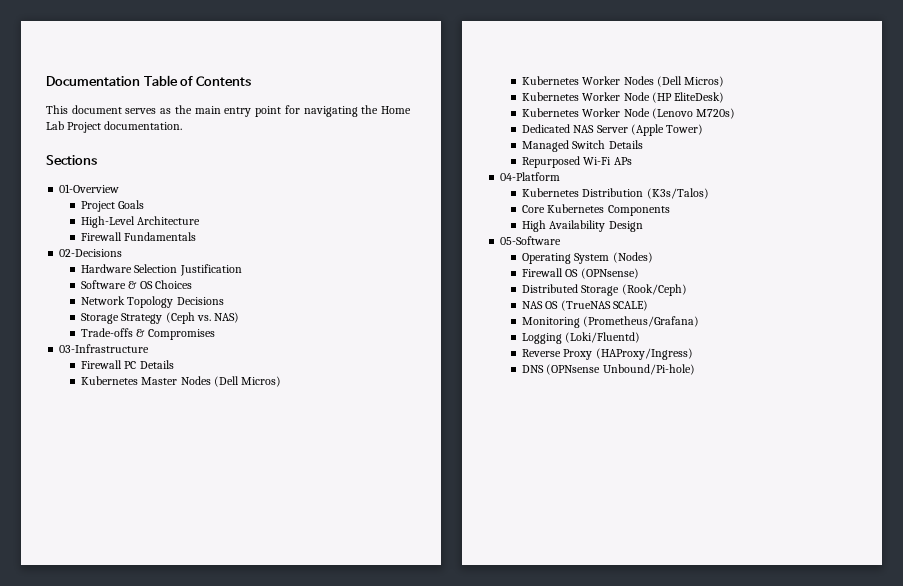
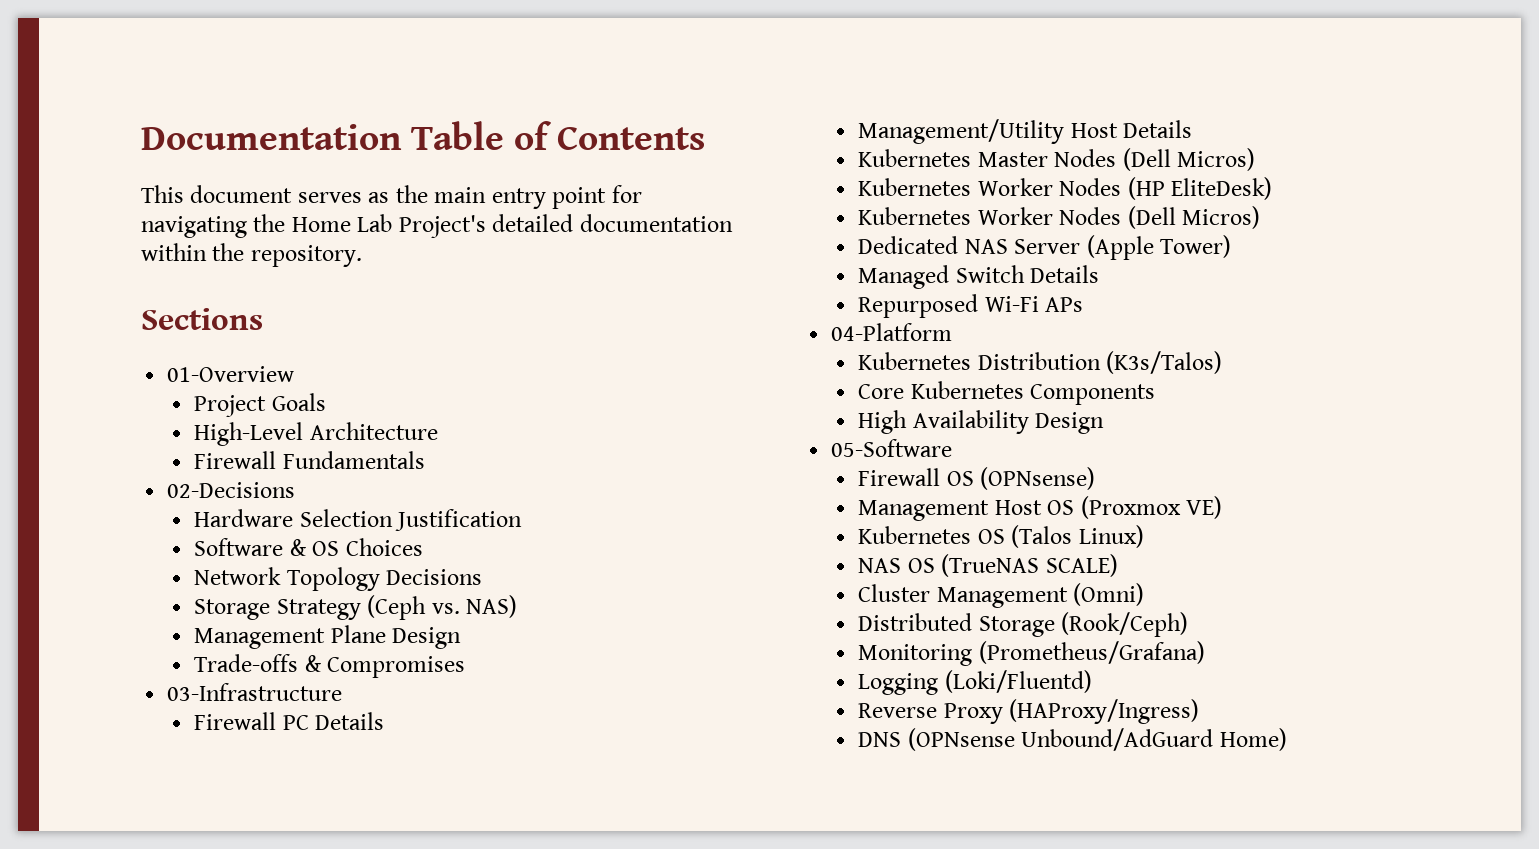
- This document serves as the main entry point for navigating the Home Lab Project documentation.
+ This document serves as the main entry point for navigating the Home Lab Project's detailed documentation within the repository.
+ Management Plane Design
+ Management/Utility Host Details
- Kubernetes Worker Nodes (Dell Micros)
- Kubernetes Worker Node (HP EliteDesk)
+ Kubernetes Worker Nodes (HP EliteDesk)
- Kubernetes Worker Node (Lenovo M720s)
+ Kubernetes Worker Nodes (Dell Micros)
- Operating System (Nodes)
+ Management Host OS (Proxmox VE)
+ Kubernetes OS (Talos Linux)
+ NAS OS (TrueNAS SCALE)
+ Cluster Management (Omni)
  Distributed Storage (Rook/Ceph)
- NAS OS (TrueNAS SCALE)
- DNS (OPNsense Unbound/Pi-hole)
+ DNS (OPNsense Unbound/AdGuard Home)

